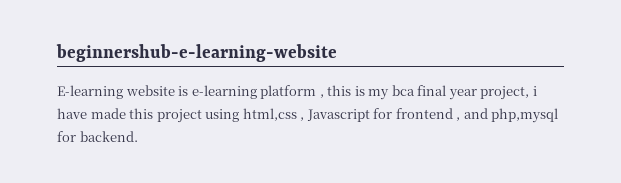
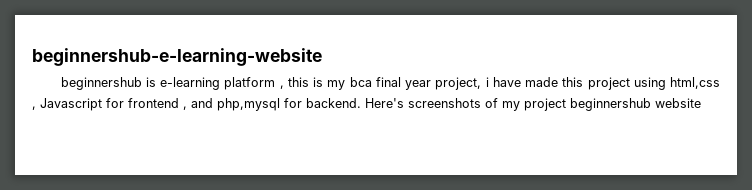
- E-learning website is e-learning platform , this is my bca final year project, i have made this project using html,css , Javascript for frontend , and php,mysql for backend.
+ beginnershub is e-learning platform , this is my bca final year project, i have made this project using html,css , Javascript for frontend , and php,mysql for backend.
+ Here's screenshots of my project beginnershub website

